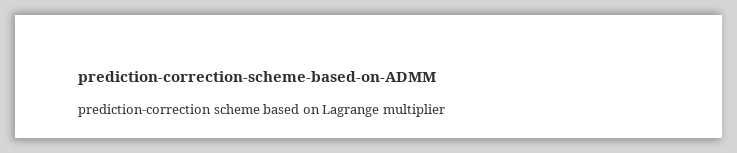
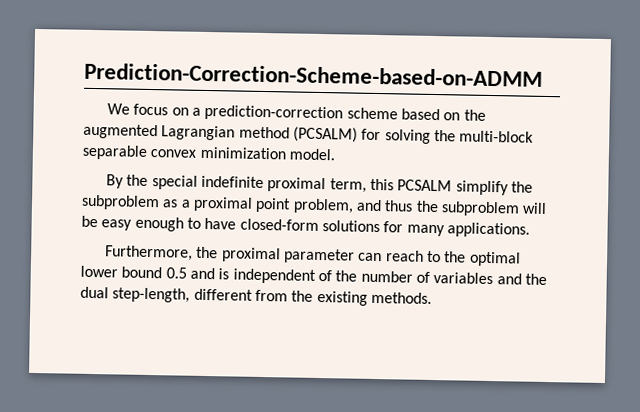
- prediction-correction-scheme-based-on-ADMM
- prediction-correction scheme based on Lagrange multiplier
+ Prediction-Correction-Scheme-based-on-ADMM
+ We focus on a prediction-correction scheme based on the augmented Lagrangian method (PCSALM) for solving the multi-block separable convex minimization model.
+ By the special indefinite proximal term, this PCSALM simplify the subproblem as a proximal point problem, and thus the subproblem will be easy enough to have closed-form solutions for many applications.
+ Furthermore, the proximal parameter can reach to the optimal lower bound 0.5 and is independent of the number of variables and the dual step-length, different from the existing methods.

